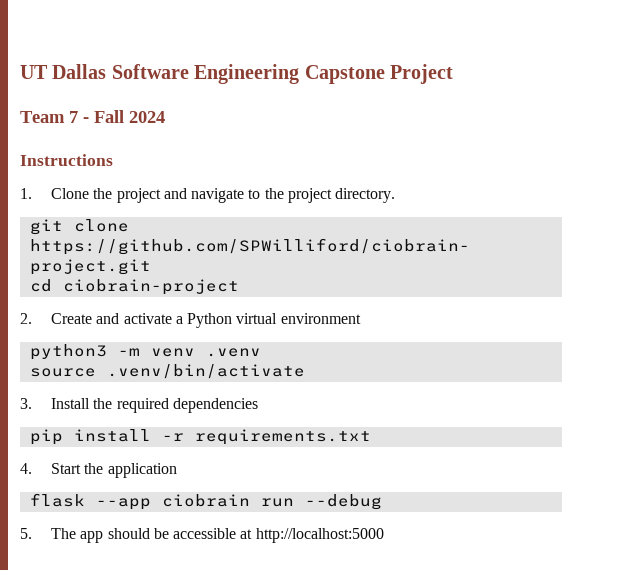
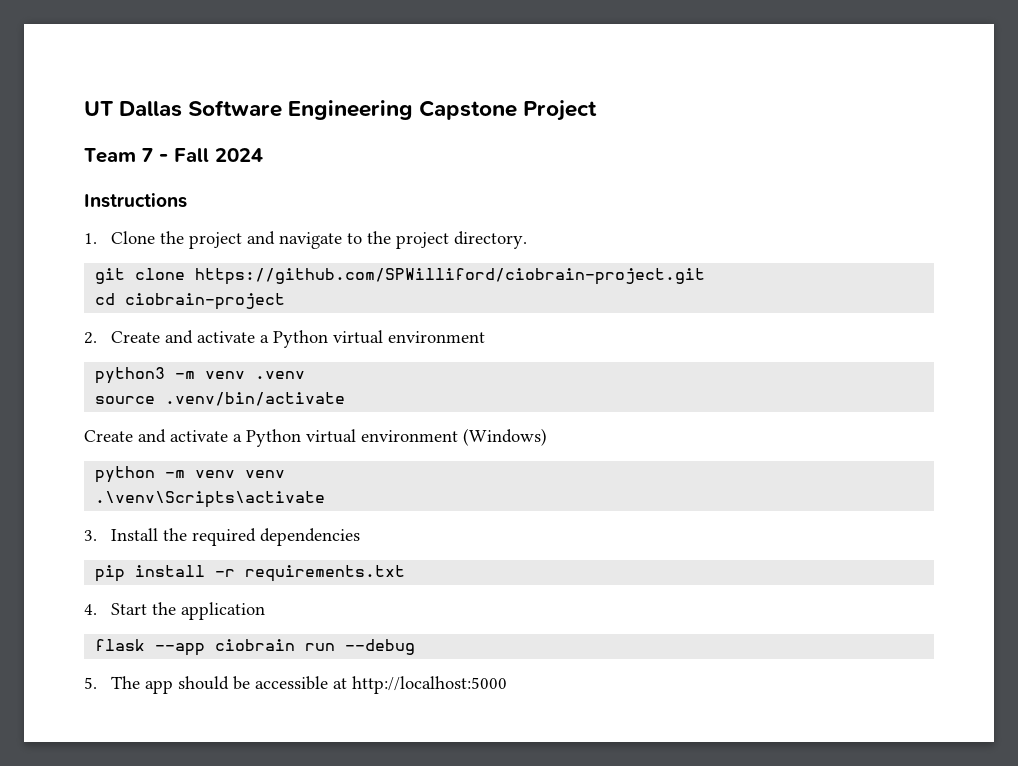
+ Create and activate a Python virtual environment (Windows)
+ python -m venv venv
+ .\venv\Scripts\activate

